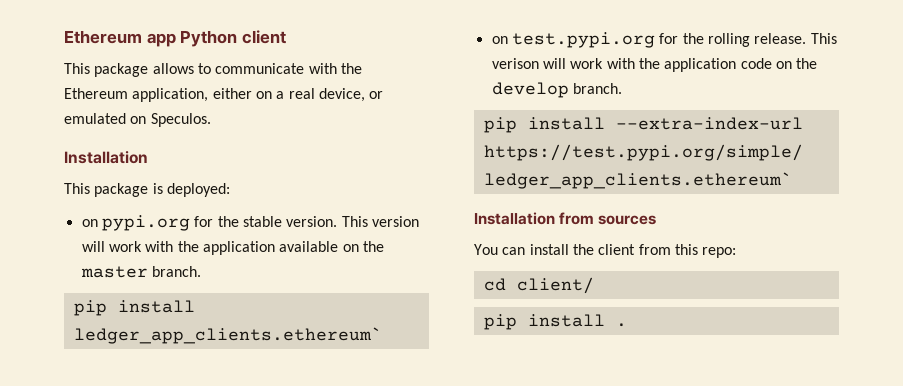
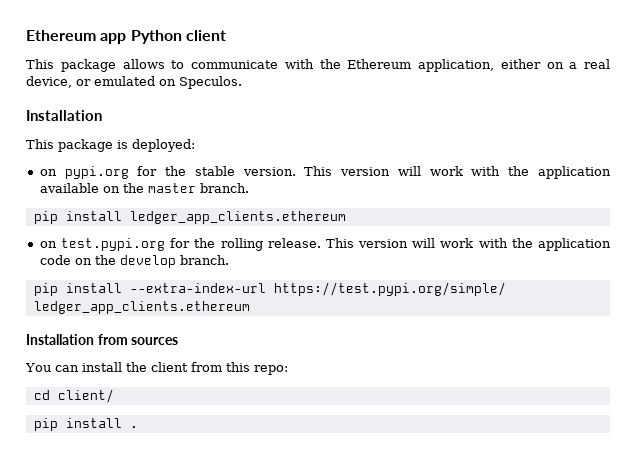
- pip install ledger_app_clients.ethereum`
+ pip install ledger_app_clients.ethereum
- This verison will work with the application code on the develop branch.
+ This version will work with the application code on the develop branch.
- pip install --extra-index-url https://test.pypi.org/simple/ ledger_app_clients.ethereum`
+ pip install --extra-index-url https://test.pypi.org/simple/ ledger_app_clients.ethereum

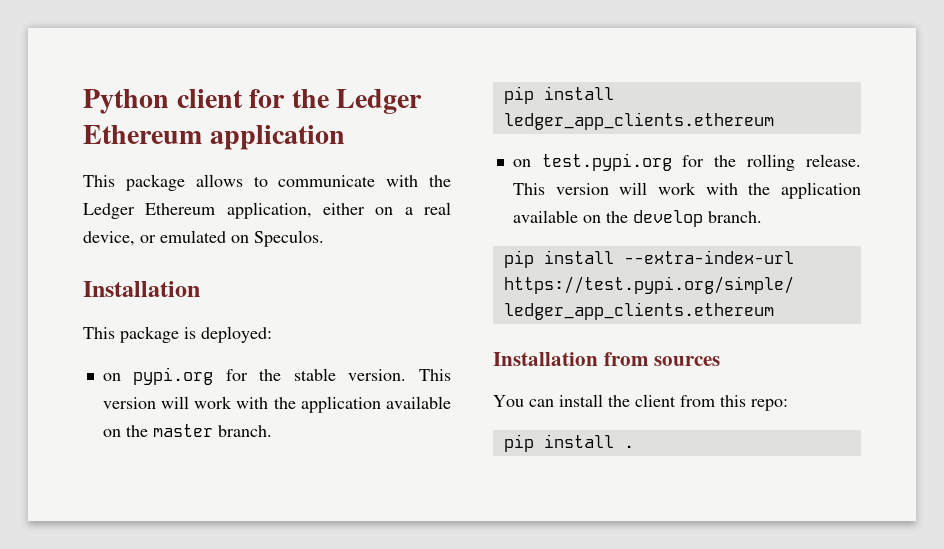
- Ethereum app Python client
+ Python client for the Ledger Ethereum application
- This package allows to communicate with the Ethereum application, either on a real device, or emulated on Speculos.
+ This package allows to communicate with the Ledger Ethereum application, either on a real device, or emulated on Speculos.
- This version will work with the application code on the develop branch.
+ This version will work with the application available on the develop branch.
- cd client/

